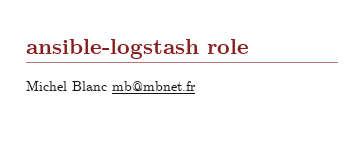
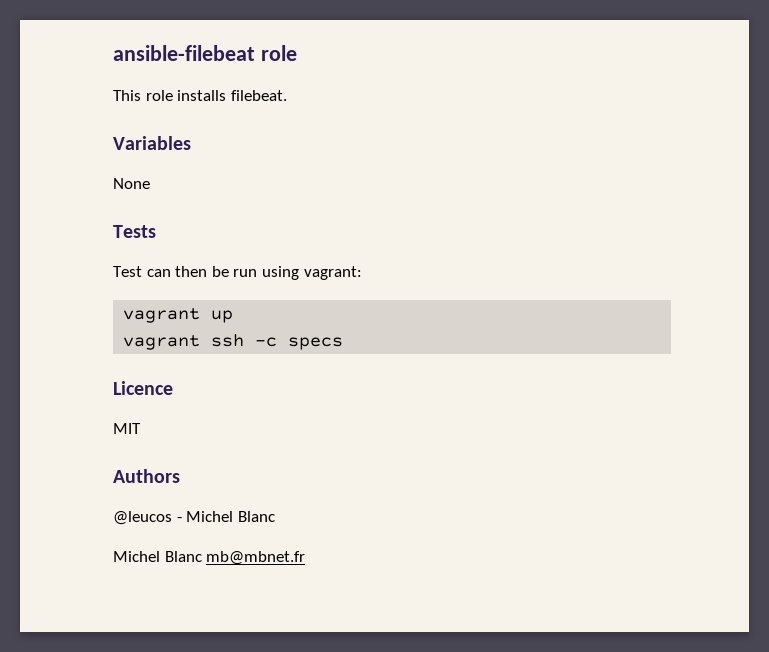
- ansible-logstash role
+ ansible-filebeat role
+ This role installs filebeat.
+ Variables
+ None
+ Tests
+ Test can then be run using vagrant:
+ vagrant up
+ vagrant ssh -c specs
+ Licence
+ MIT
+ Authors
+ @leucos - Michel Blanc

